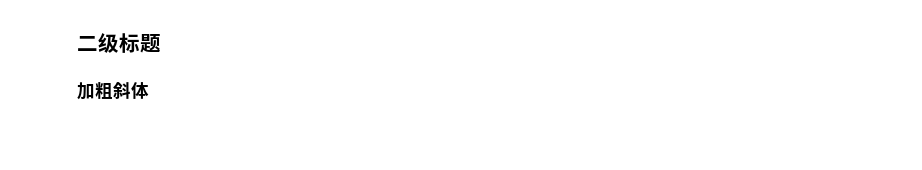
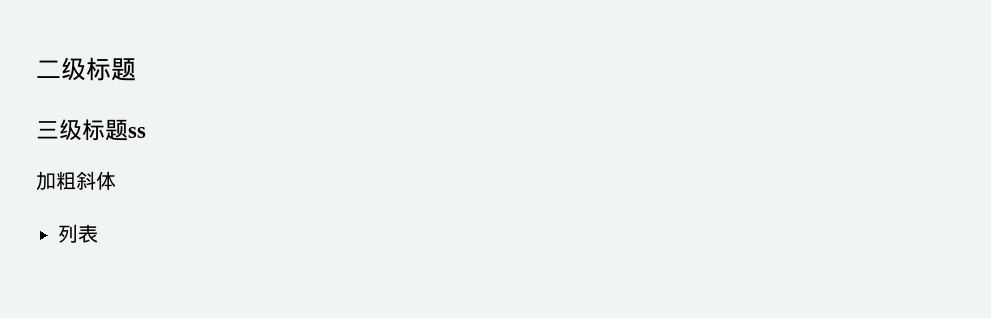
+ 三级标题ss
+ 列表

